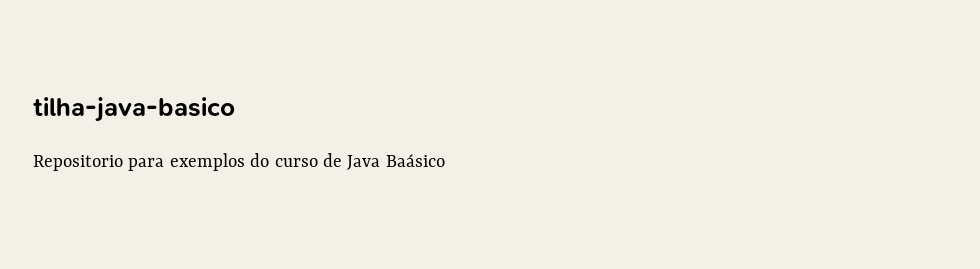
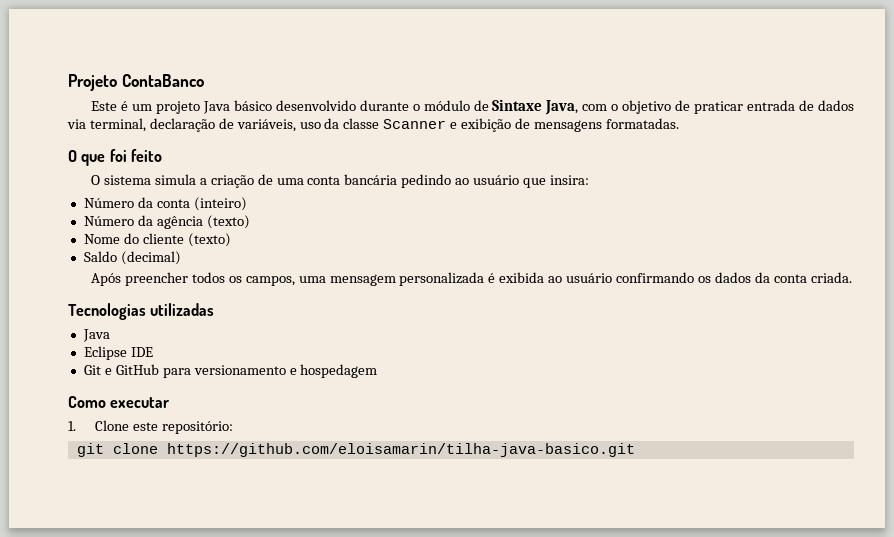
- tilha-java-basico
- Repositorio para exemplos do curso de Java Baásico
+ Projeto ContaBanco
+ Este é um projeto Java básico desenvolvido durante o módulo de Sintaxe Java, com o objetivo de praticar entrada de dados via terminal, declaração de variáveis, uso da classe Scanner e exibição de mensagens formatadas.
+ O que foi feito
+ O sistema simula a criação de uma conta bancária pedindo ao usuário que insira:
+ Número da conta (inteiro)
+ Número da agência (texto)
+ Nome do cliente (texto)
+ Saldo (decimal)
+ Após preencher todos os campos, uma mensagem personalizada é exibida ao usuário confirmando os dados da conta criada.
+ Tecnologias utilizadas
+ Java
+ Eclipse IDE
+ Git e GitHub para versionamento e hospedagem
+ Como executar
+ 1. Clone este repositório:
+ git clone https://github.com/eloisamarin/tilha-java-basico.git

